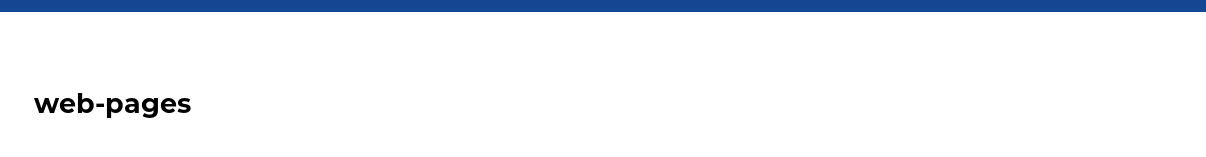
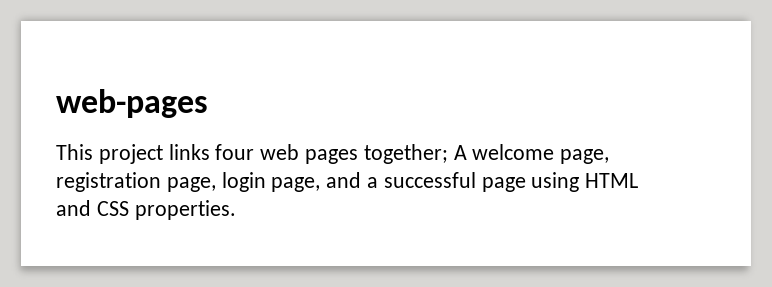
+ This project links four web pages together; A welcome page, registration page, login page, and a successful page using HTML and CSS properties.

